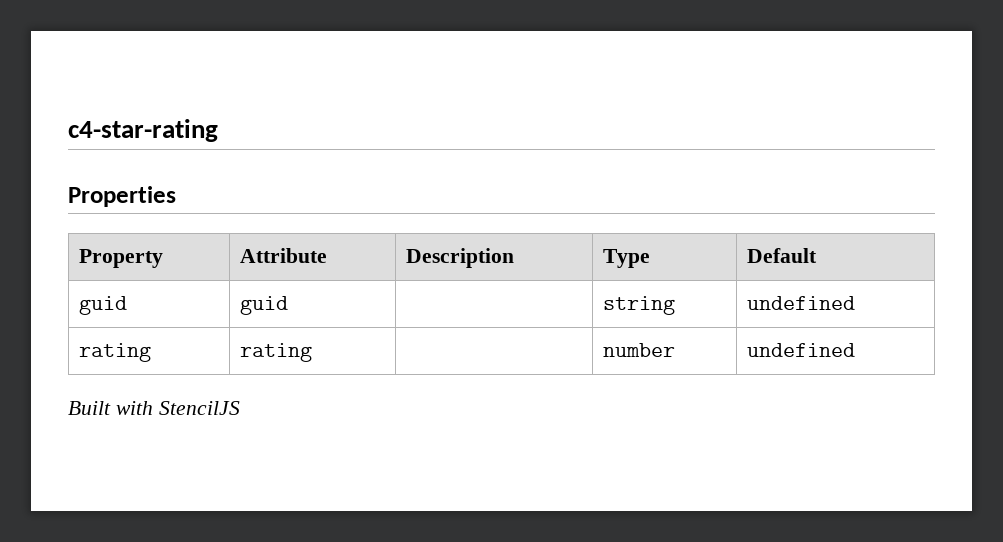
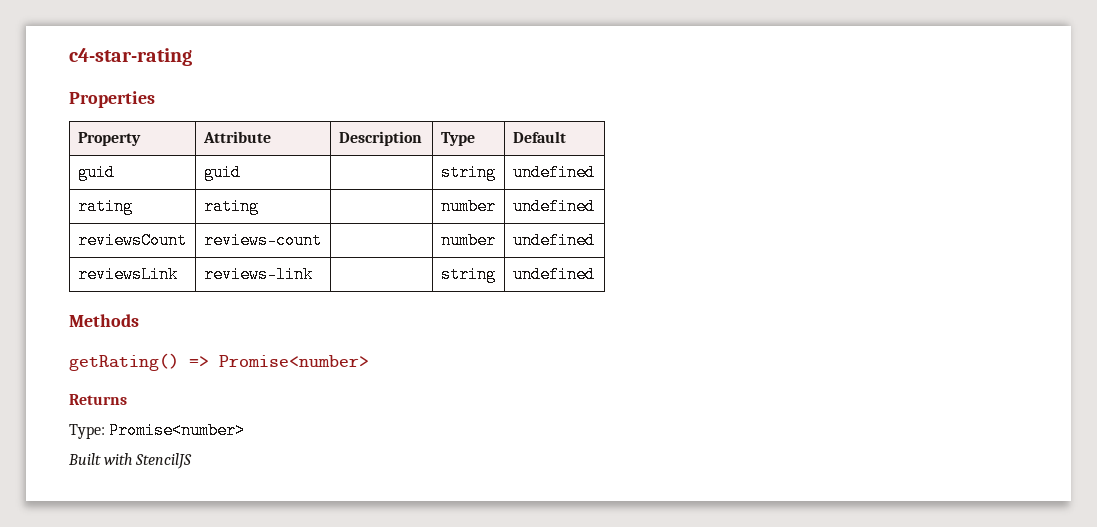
+ reviewsCount | reviews-count | | number | undefined
+ reviewsLink | reviews-link | | string | undefined
+ Methods
+ getRating() => Promise<number>
+ Returns
+ Type: Promise<number>

